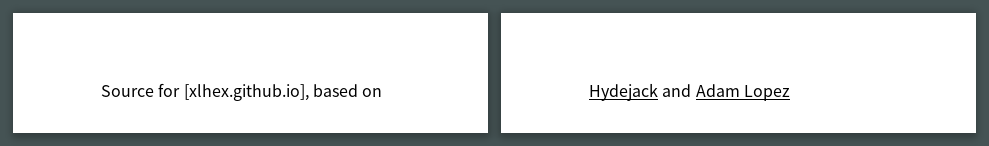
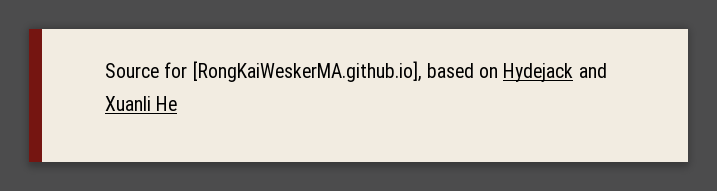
- Source for [xlhex.github.io], based on Hydejack and Adam Lopez
+ Source for [RongKaiWeskerMA.github.io], based on Hydejack and Xuanli He

